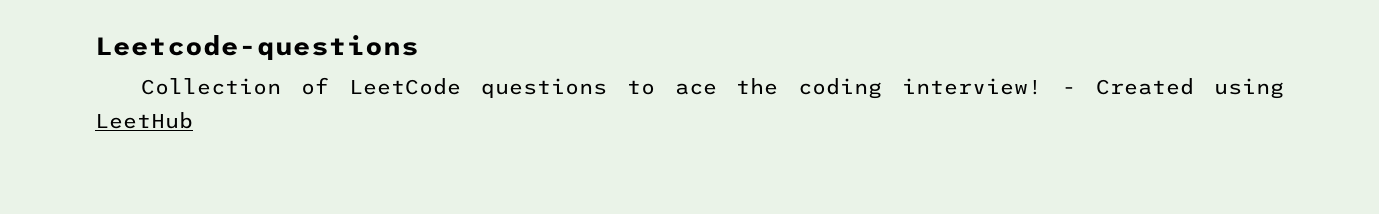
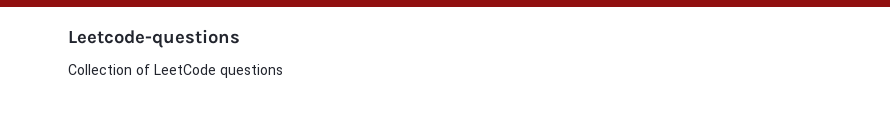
- Collection of LeetCode questions to ace the coding interview! - Created using LeetHub
+ Collection of LeetCode questions

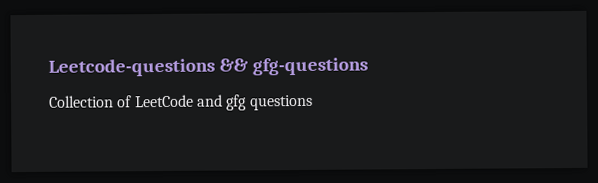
- Leetcode-questions
+ Leetcode-questions && gfg-questions
- Collection of LeetCode questions
+ Collection of LeetCode and gfg questions

